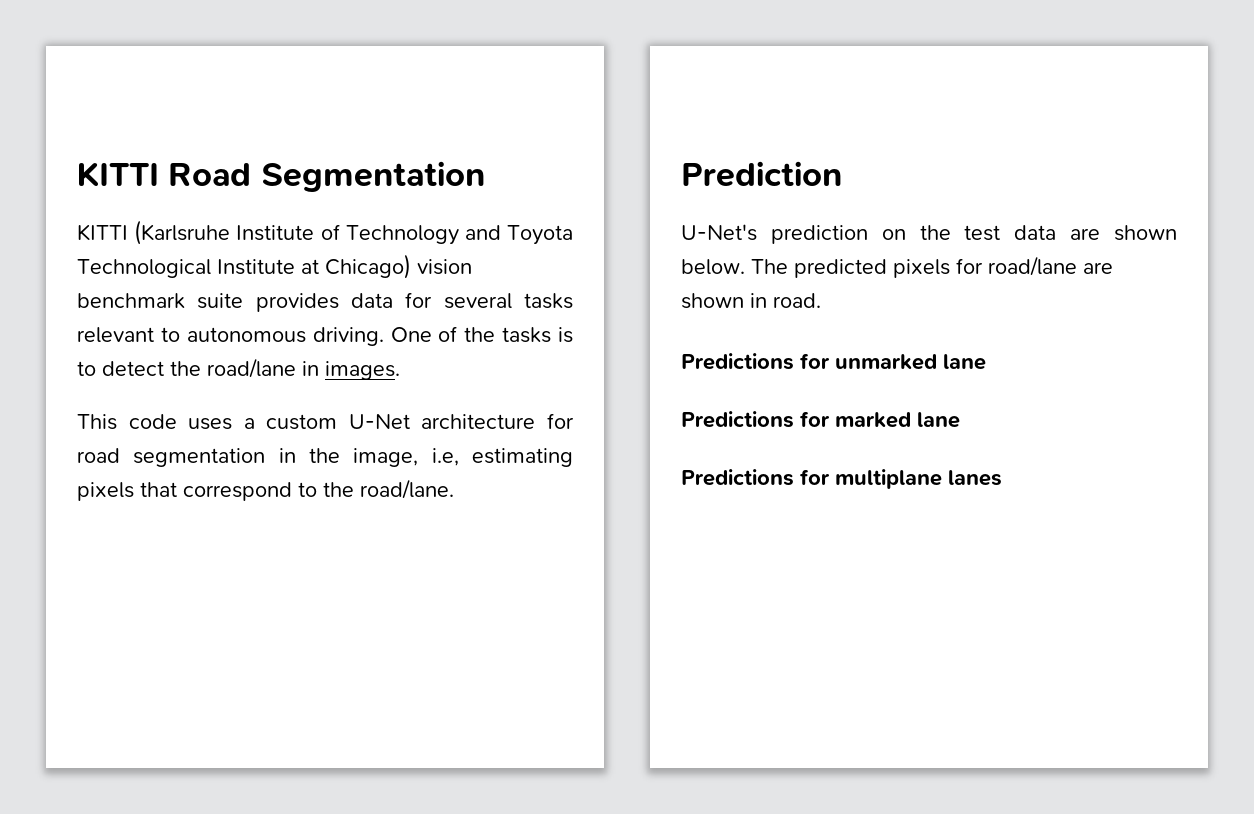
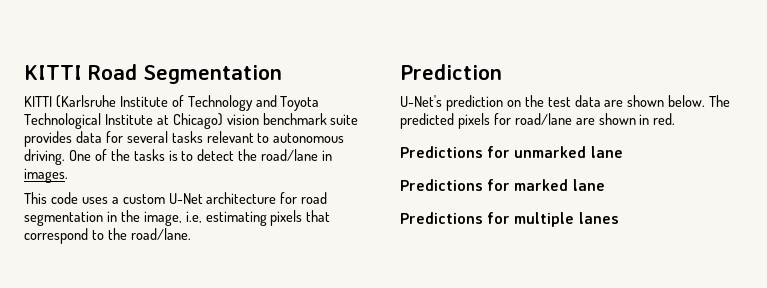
- The predicted pixels for road/lane are shown in road.
+ The predicted pixels for road/lane are shown in red.
- Predictions for multiplane lanes
+ Predictions for multiple lanes

